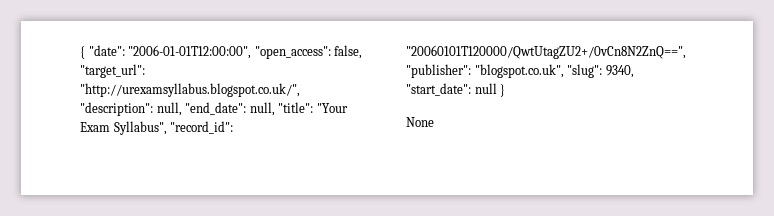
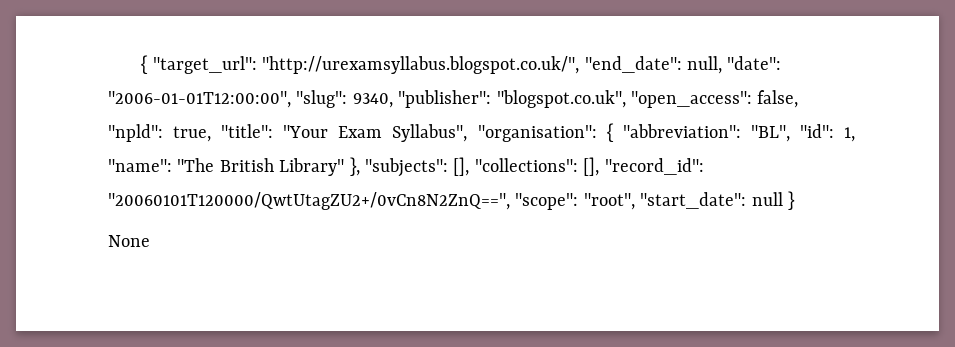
- { "date": "2006-01-01T12:00:00", "open_access": false, "target_url": "http://urexamsyllabus.blogspot.co.uk/", "description": null, "end_date": null, "title": "Your Exam Syllabus", "record_id": "20060101T120000/QwtUtagZU2+/0vCn8N2ZnQ==", "publisher": "blogspot.co.uk", "slug": 9340, "start_date": null }
+ { "target_url": "http://urexamsyllabus.blogspot.co.uk/", "end_date": null, "date": "2006-01-01T12:00:00", "slug": 9340, "publisher": "blogspot.co.uk", "open_access": false, "npld": true, "title": "Your Exam Syllabus", "organisation": { "abbreviation": "BL", "id": 1, "name": "The British Library" }, "subjects": [], "collections": [], "record_id": "20060101T120000/QwtUtagZU2+/0vCn8N2ZnQ==", "scope": "root", "start_date": null }

